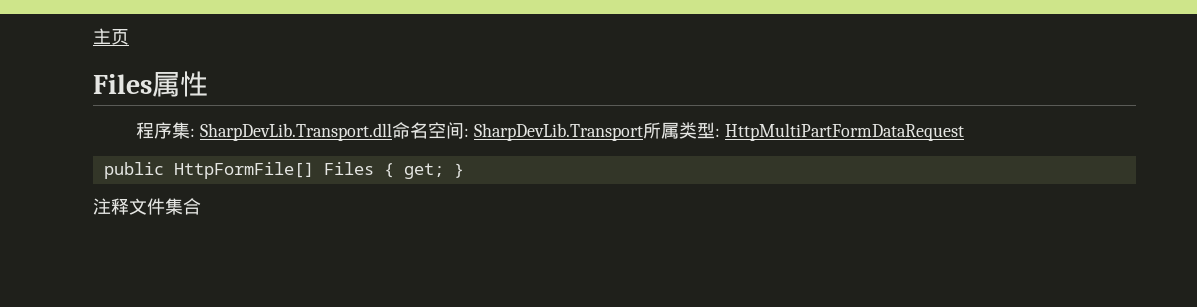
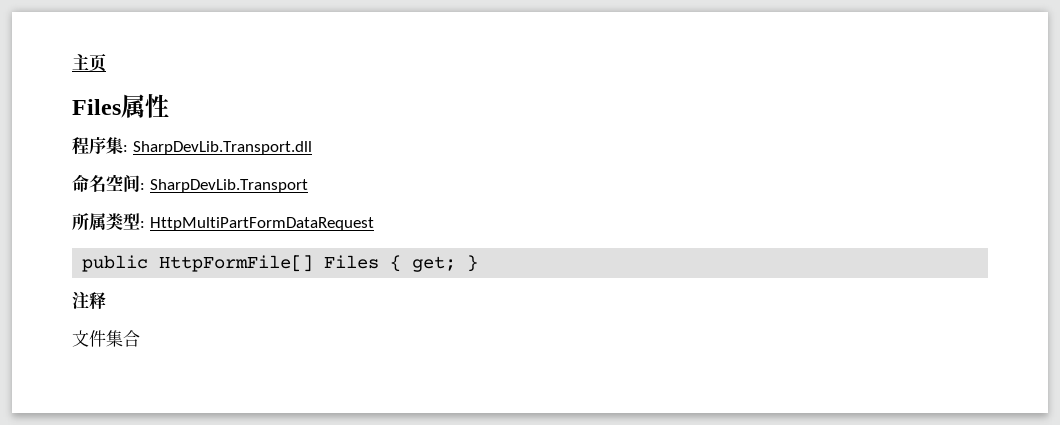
- 程序集: SharpDevLib.Transport.dll命名空间: SharpDevLib.Transport所属类型: HttpMultiPartFormDataRequest
+ 程序集: SharpDevLib.Transport.dll
+ 命名空间: SharpDevLib.Transport
+ 所属类型: HttpMultiPartFormDataRequest
- 注释文件集合
+ 注释
+ 文件集合

